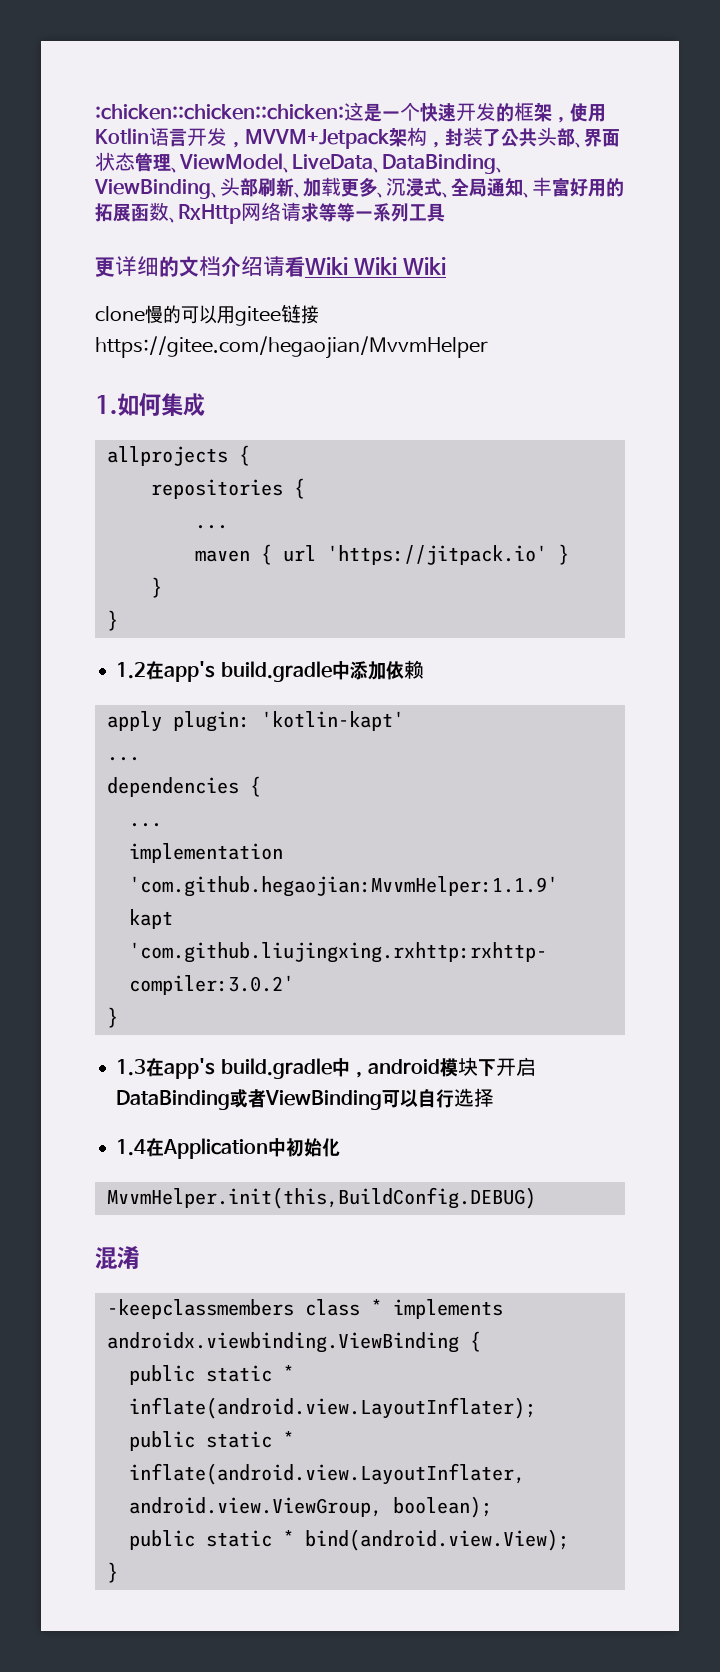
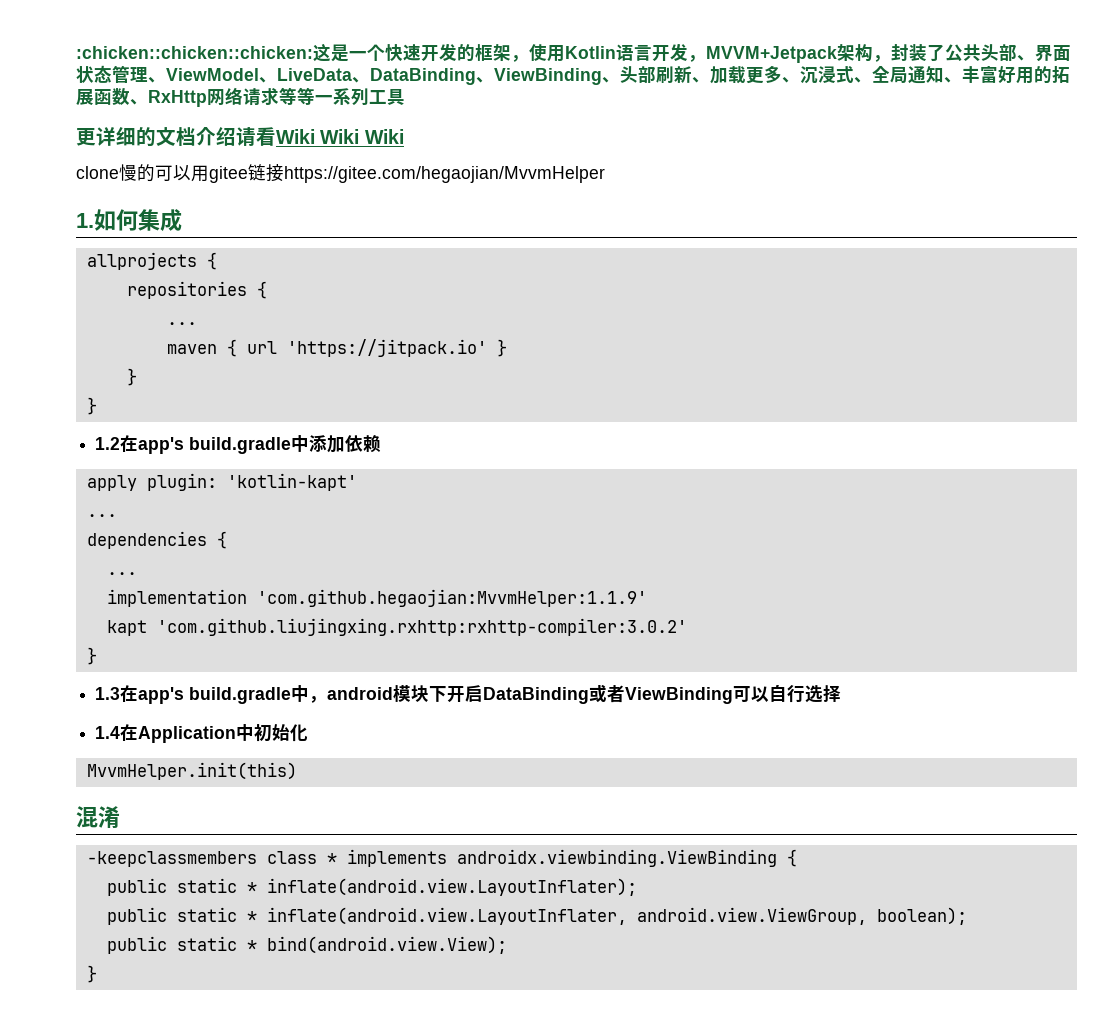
- MvvmHelper.init(this,BuildConfig.DEBUG)
+ MvvmHelper.init(this)

